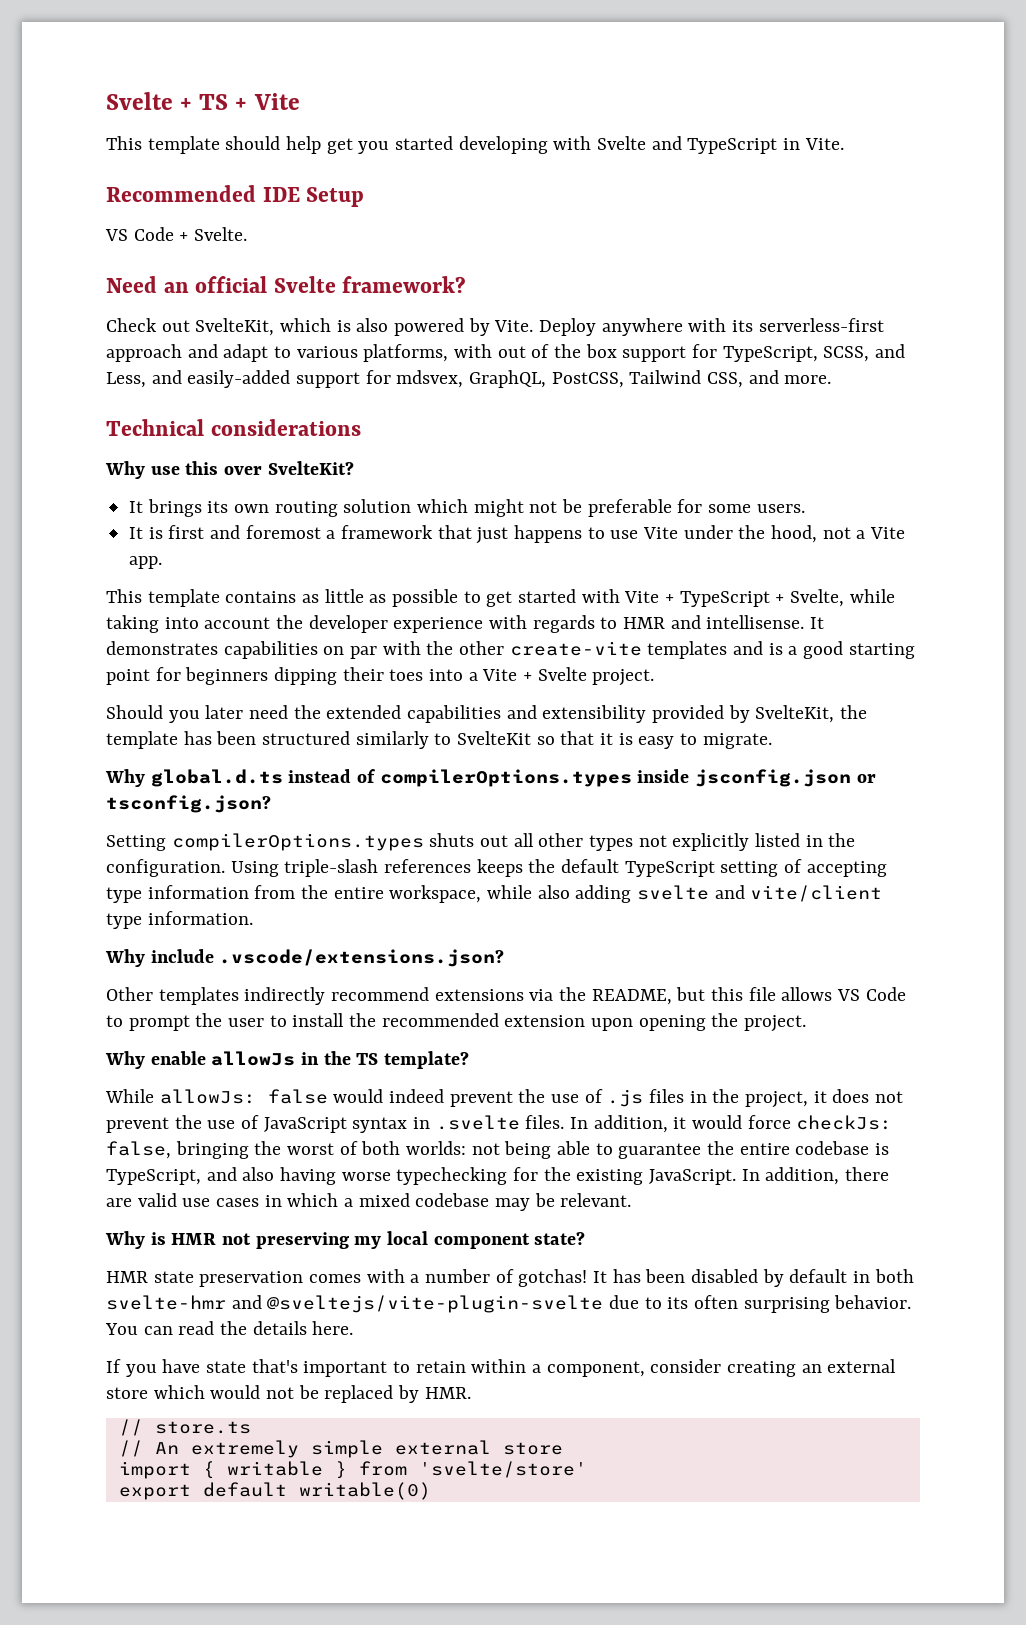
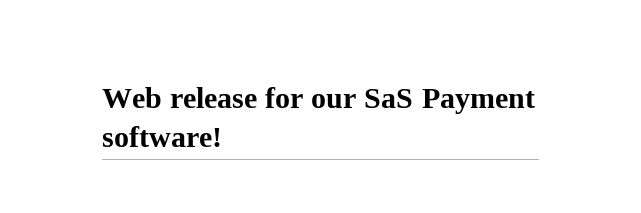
- Svelte + TS + Vite
- This template should help get you started developing with Svelte and TypeScript in Vite.
- Recommended IDE Setup
- VS Code + Svelte.
- Need an official Svelte framework?
- Check out SvelteKit, which is also powered by Vite. Deploy anywhere with its serverless-first approach and adapt to various platforms, with out of the box support for TypeScript, SCSS, and Less, and easily-added support for mdsvex, GraphQL, PostCSS, Tailwind CSS, and more.
- Technical considerations
- Why use this over SvelteKit?
- It brings its own routing solution which might not be preferable for some users.
- It is first and foremost a framework that just happens to use Vite under the hood, not a Vite app.
- This template contains as little as possible to get started with Vite + TypeScript + Svelte, while taking into account the developer experience with regards to HMR and intellisense. It demonstrates capabilities on par with the other create-vite templates and is a good starting point for beginners dipping their toes into a Vite + Svelte project.
- Should you later need the extended capabilities and extensibility provided by SvelteKit, the template has been structured similarly to SvelteKit so that it is easy to migrate.
- Why global.d.ts instead of compilerOptions.types inside jsconfig.json or tsconfig.json?
- Setting compilerOptions.types shuts out all other types not explicitly listed in the configuration. Using triple-slash references keeps the default TypeScript setting of accepting type information from the entire workspace, while also adding svelte and vite/client type information.
- Why include .vscode/extensions.json?
- Other templates indirectly recommend extensions via the README, but this file allows VS Code to prompt the user to install the recommended extension upon opening the project.
- Why enable allowJs in the TS template?
- While allowJs: false would indeed prevent the use of .js files in the project, it does not prevent the use of JavaScript syntax in .svelte files. In addition, it would force checkJs: false, bringing the worst of both worlds: not being able to guarantee the entire codebase is TypeScript, and also having worse typechecking for the existing JavaScript. In addition, there are valid use cases in which a mixed codebase may be relevant.
- Why is HMR not preserving my local component state?
- HMR state preservation comes with a number of gotchas! It has been disabled by default in both svelte-hmr and @sveltejs/vite-plugin-svelte due to its often surprising behavior. You can read the details here.
- If you have state that's important to retain within a component, consider creating an external store which would not be replaced by HMR.
- // store.ts
- // An extremely simple external store
- import { writable } from 'svelte/store'
- export default writable(0)
+ Web release for our SaS Payment software!

